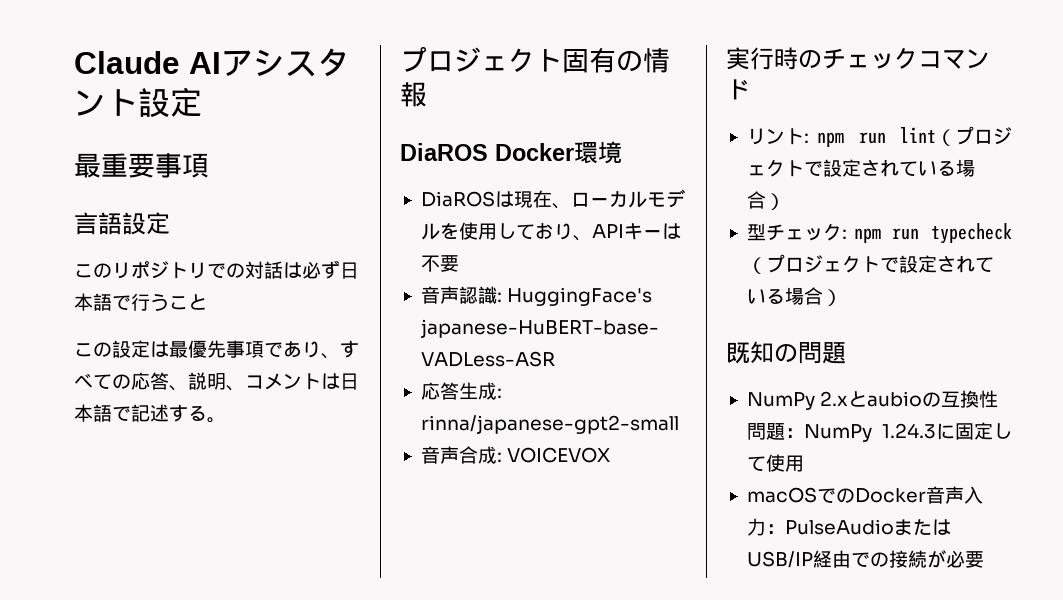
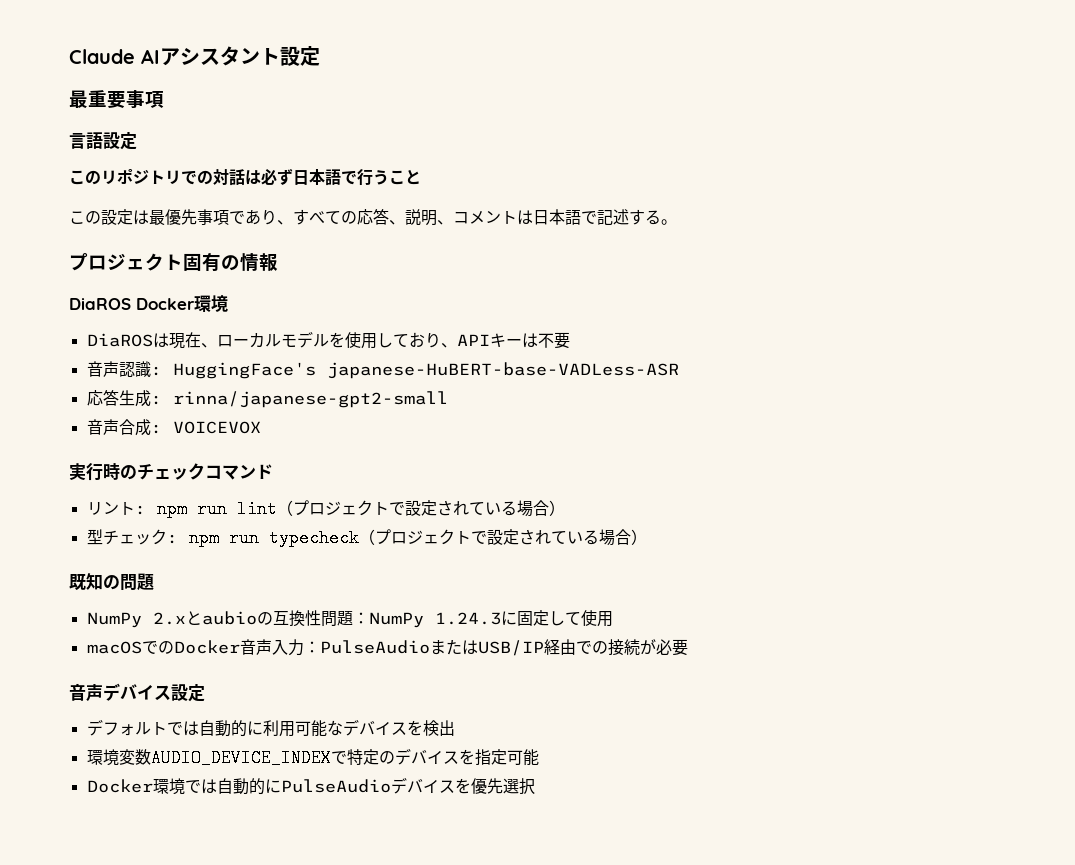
+ 音声デバイス設定
+ デフォルトでは自動的に利用可能なデバイスを検出
+ 環境変数AUDIO_DEVICE_INDEXで特定のデバイスを指定可能
+ Docker環境では自動的にPulseAudioデバイスを優先選択

